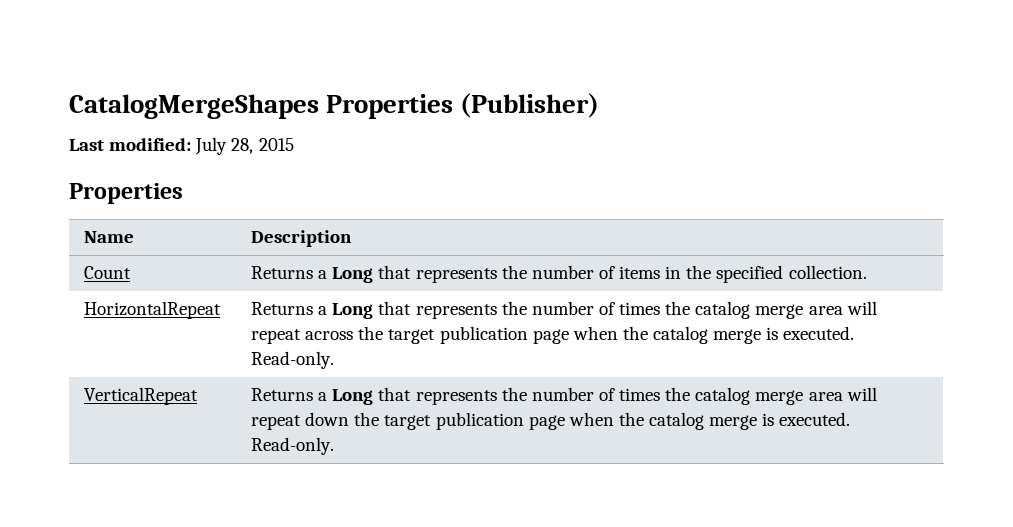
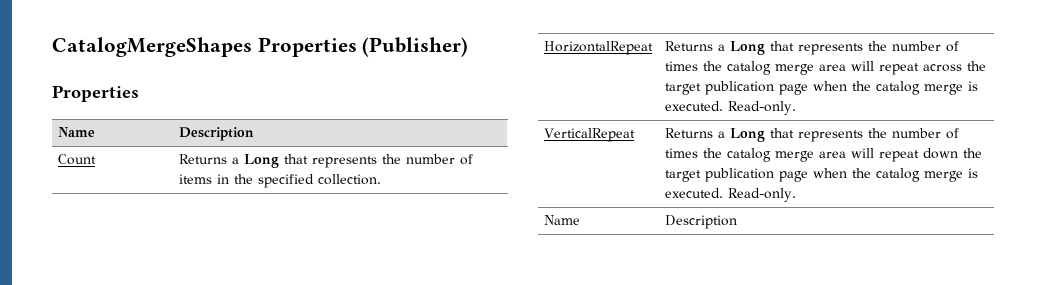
- Last modified: July 28, 2015
  VerticalRepeat | Returns a Long that represents the number of times the catalog merge area will repeat down the target publication page when the catalog merge is executed. Read-only.
+ Name | Description

